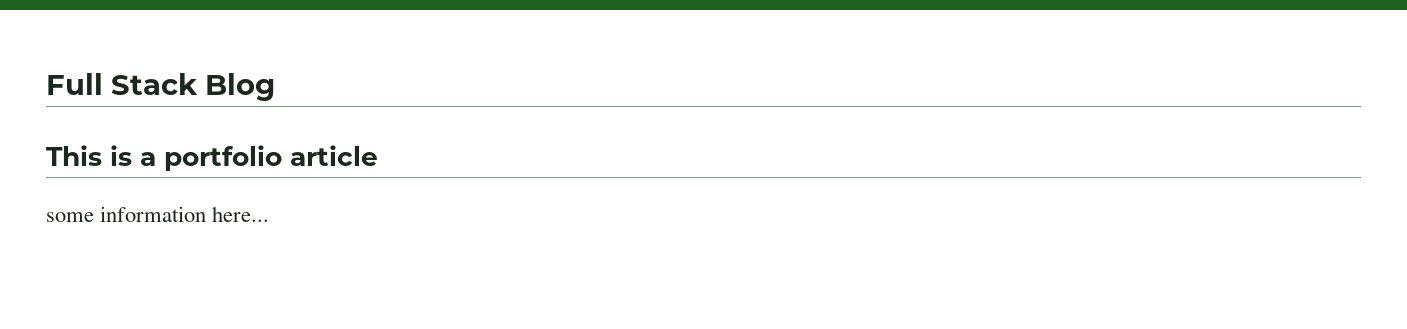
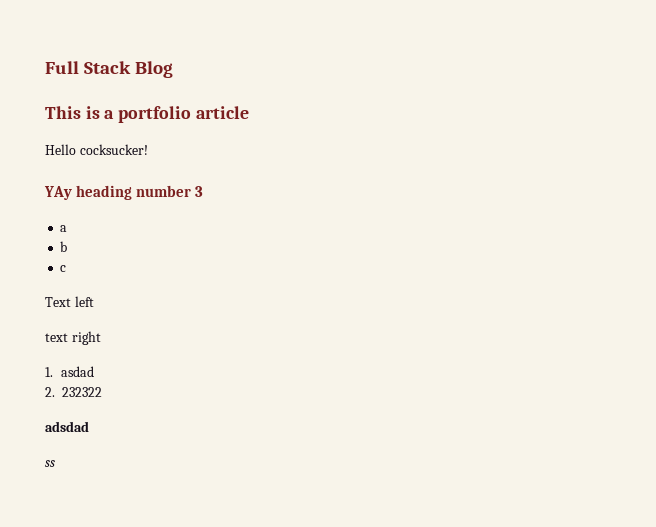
- some information here...
+ Hello cocksucker!
+ YAy heading number 3
+ a
+ b
+ c
+ Text left
+ text right
+ 1. asdad
+ 2. 232322
+ adsdad
+ ss

